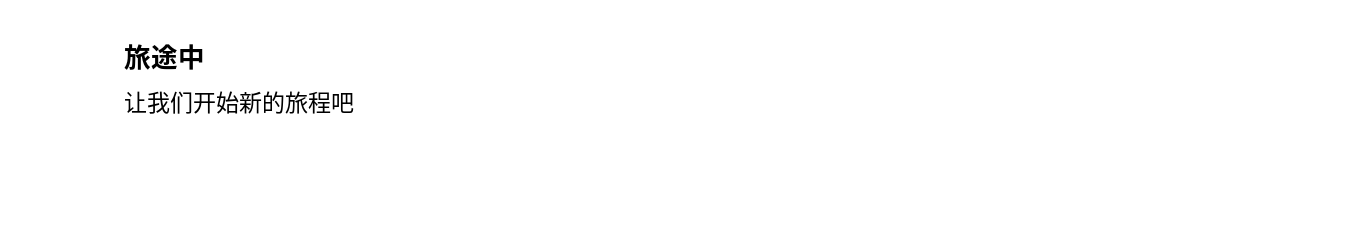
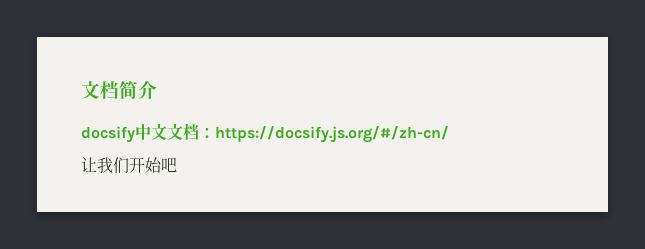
- 旅途中
+ 文档简介
+ docsify中文文档：https://docsify.js.org/#/zh-cn/
- 让我们开始新的旅程吧
+ 让我们开始吧

